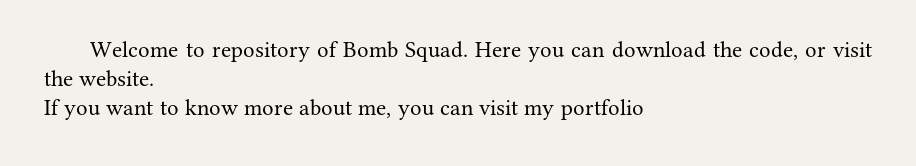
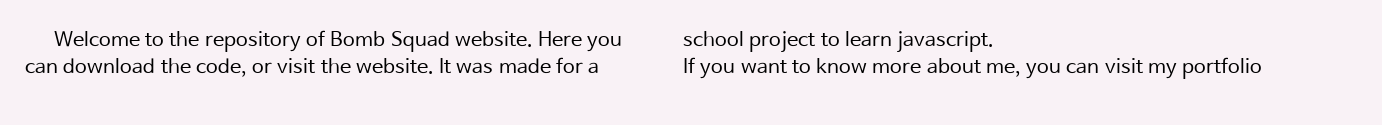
- Welcome to repository of Bomb Squad.
+ Welcome to the repository of Bomb Squad website.
+ It was made for a school project to learn javascript.

